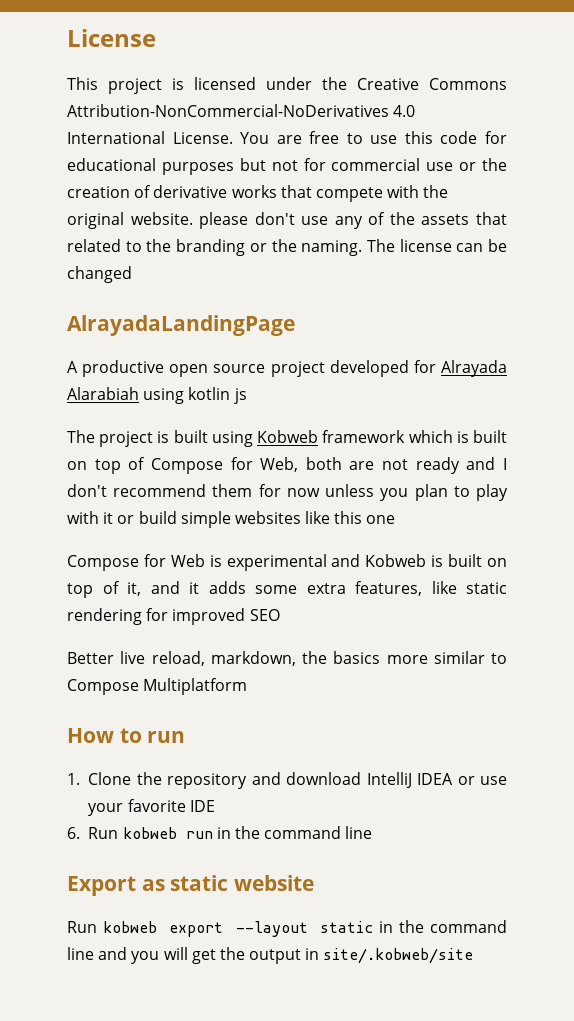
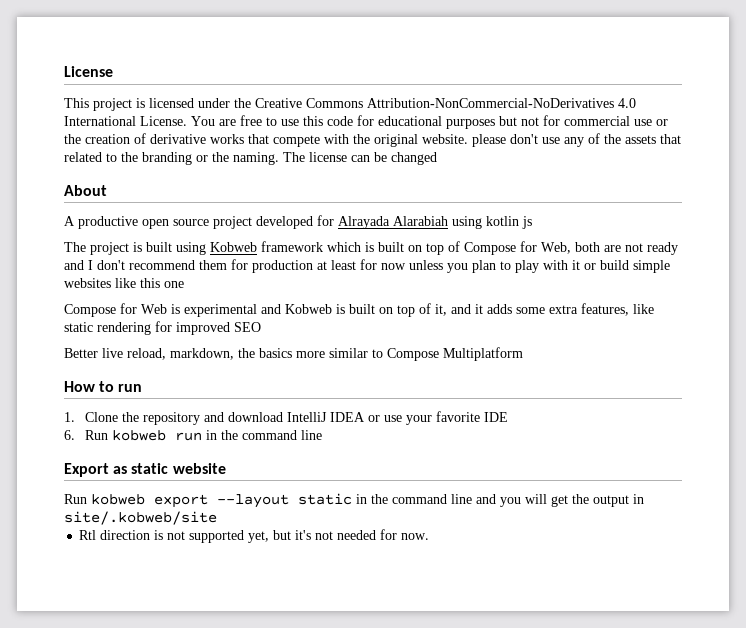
- AlrayadaLandingPage
+ About
- The project is built using Kobweb framework which is built on top of Compose for Web, both are not ready and I don't recommend them for now unless you plan to play with it or build simple websites like this one
+ The project is built using Kobweb framework which is built on top of Compose for Web, both are not ready and I don't recommend them for production at least for now unless you plan to play with it or build simple websites like this one
+ Rtl direction is not supported yet, but it's not needed for now.

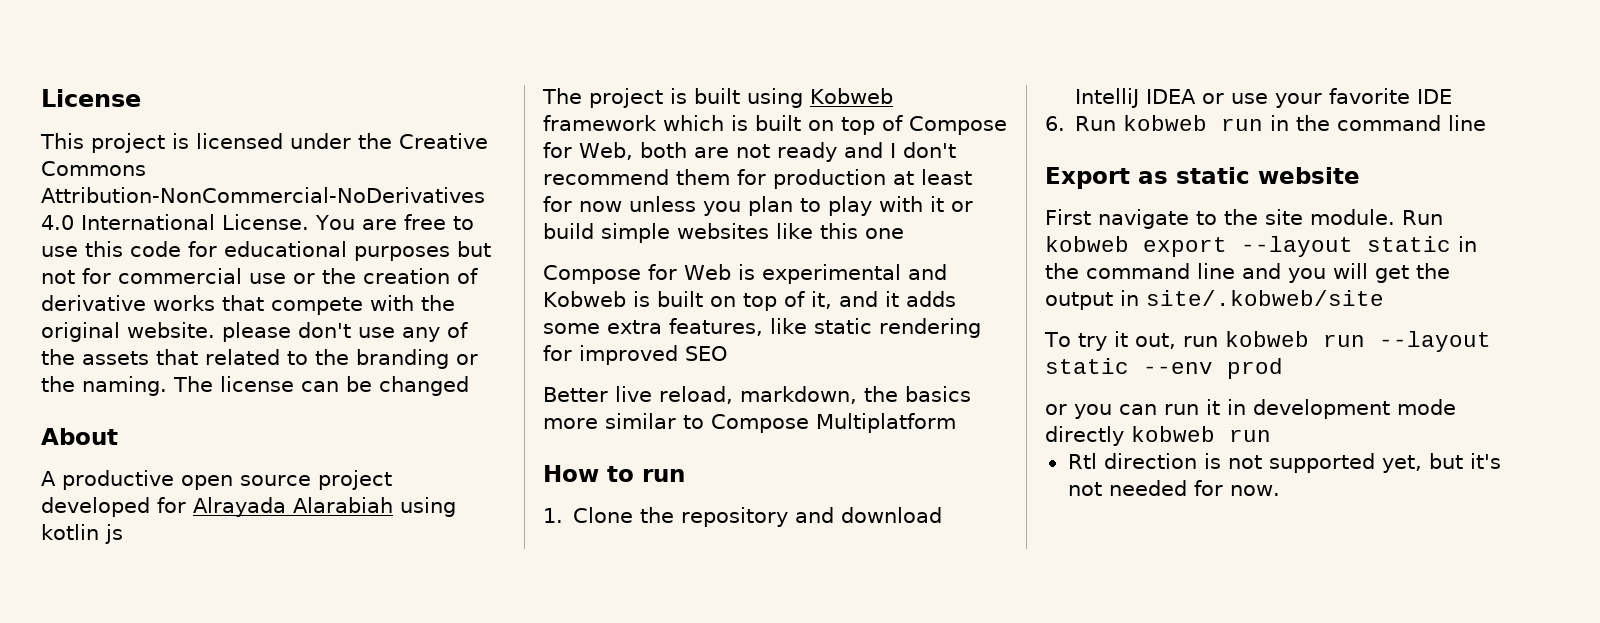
+ First navigate to the site module.
+ To try it out, run kobweb run --layout static --env prod
+ or you can run it in development mode directly kobweb run

